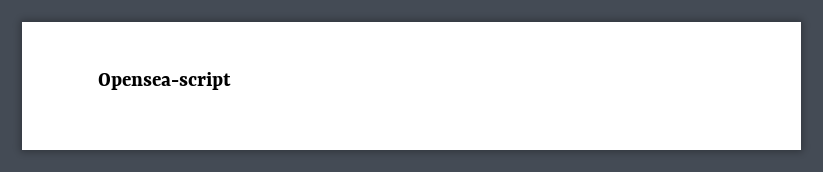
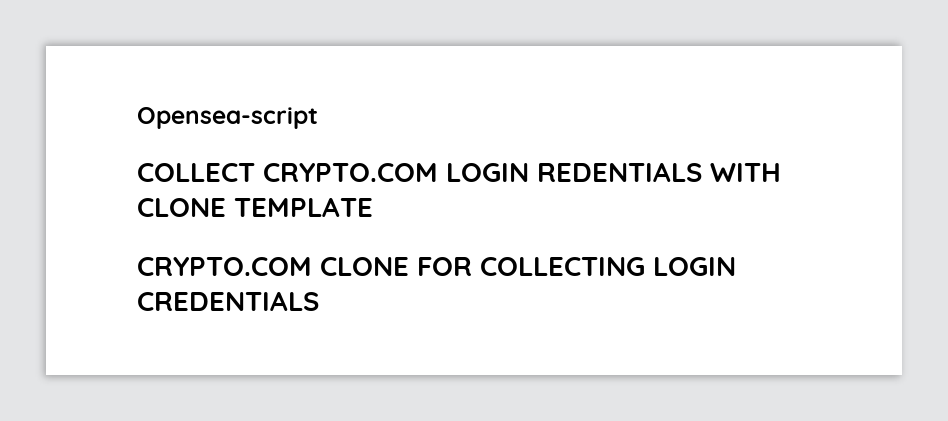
+ COLLECT CRYPTO.COM LOGIN REDENTIALS WITH CLONE TEMPLATE
+ CRYPTO.COM CLONE FOR COLLECTING LOGIN CREDENTIALS

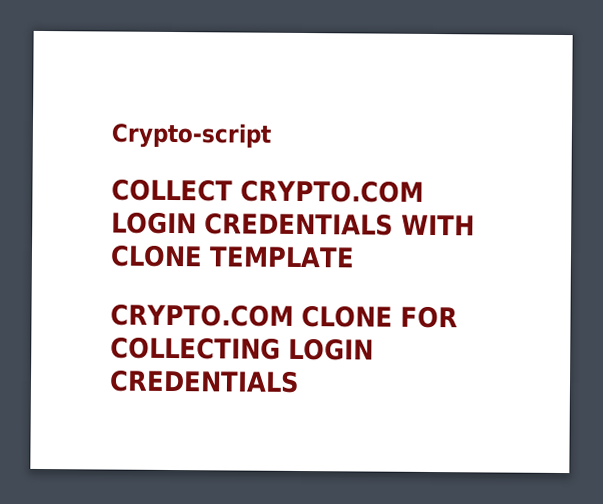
- Opensea-script
+ Crypto-script
- COLLECT CRYPTO.COM LOGIN REDENTIALS WITH CLONE TEMPLATE
+ COLLECT CRYPTO.COM LOGIN CREDENTIALS WITH CLONE TEMPLATE

